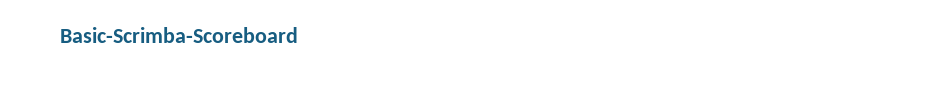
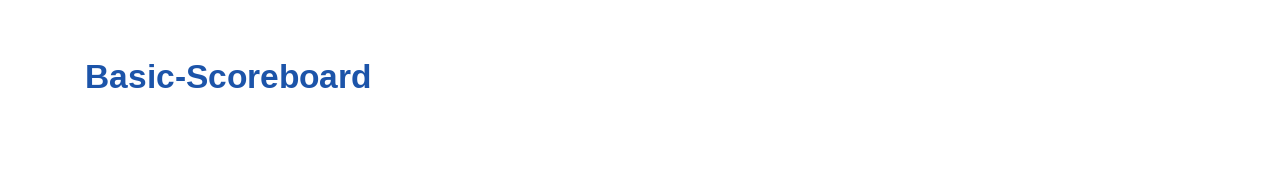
- Basic-Scrimba-Scoreboard
+ Basic-Scoreboard

